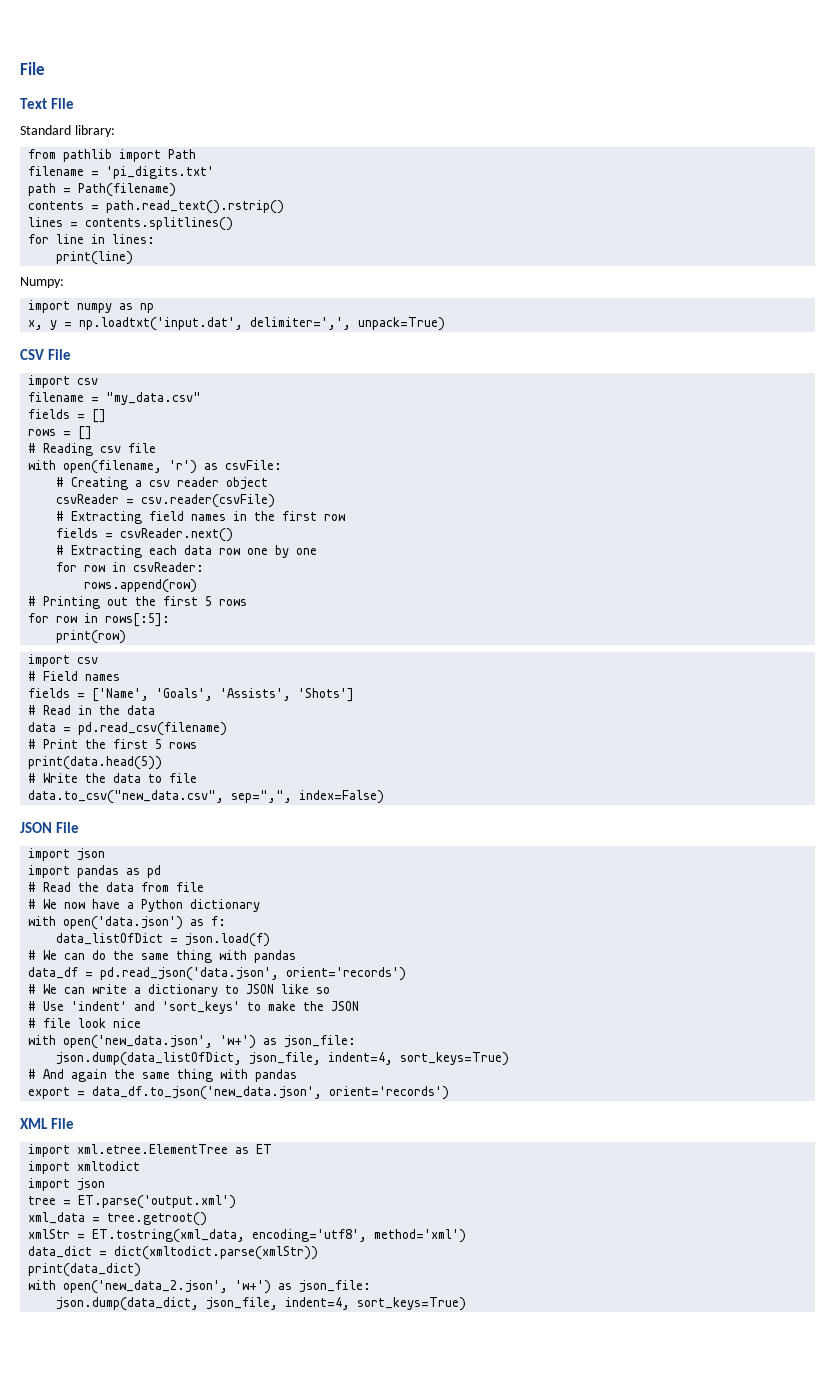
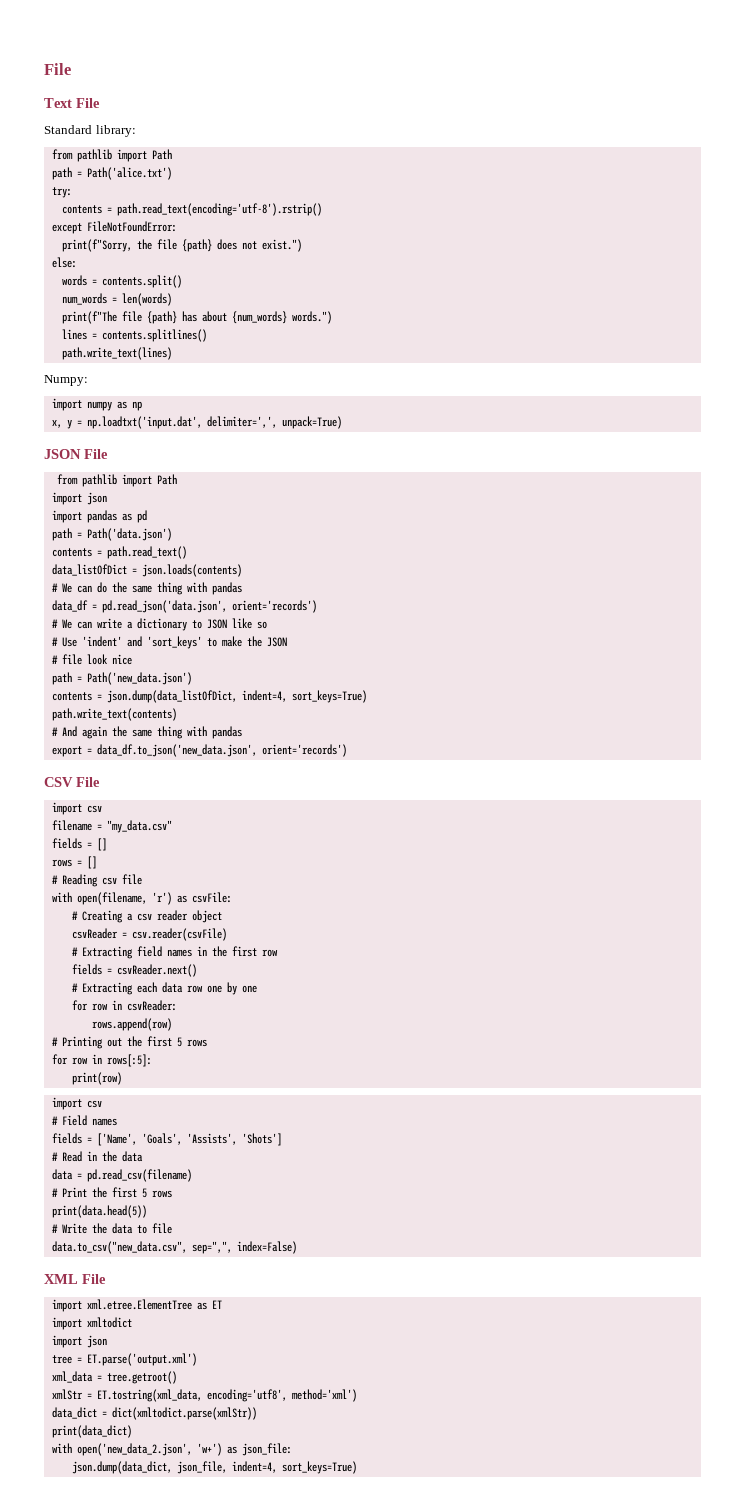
- filename = 'pi_digits.txt'
- path = Path(filename)
- contents = path.read_text().rstrip()
+ path = Path('alice.txt')
+ try:
+ contents = path.read_text(encoding='utf-8').rstrip()
+ except FileNotFoundError:
+ print(f"Sorry, the file {path} does not exist.")
+ else:
+ words = contents.split()
+ num_words = len(words)
+ print(f"The file {path} has about {num_words} words.")
  lines = contents.splitlines()
- for line in lines:
- print(line)
+ path.write_text(lines)
+ JSON File
+ from pathlib import Path
+ import json
+ import pandas as pd
+ path = Path('data.json')
+ contents = path.read_text()
+ data_listOfDict = json.loads(contents)
+ # We can do the same thing with pandas
+ data_df = pd.read_json('data.json', orient='records')
+ # We can write a dictionary to JSON like so
+ # Use 'indent' and 'sort_keys' to make the JSON
+ # file look nice
+ path = Path('new_data.json')
+ contents = json.dump(data_listOfDict, indent=4, sort_keys=True)
+ path.write_text(contents)
+ # And again the same thing with pandas
+ export = data_df.to_json('new_data.json', orient='records')
- JSON File
- import json
- import pandas as pd
- # Read the data from file
- # We now have a Python dictionary
- with open('data.json') as f:
- data_listOfDict = json.load(f)
- # We can do the same thing with pandas
- data_df = pd.read_json('data.json', orient='records')
- # We can write a dictionary to JSON like so
- # Use 'indent' and 'sort_keys' to make the JSON
- # file look nice
- with open('new_data.json', 'w+') as json_file:
- json.dump(data_listOfDict, json_file, indent=4, sort_keys=True)
- # And again the same thing with pandas
- export = data_df.to_json('new_data.json', orient='records')

